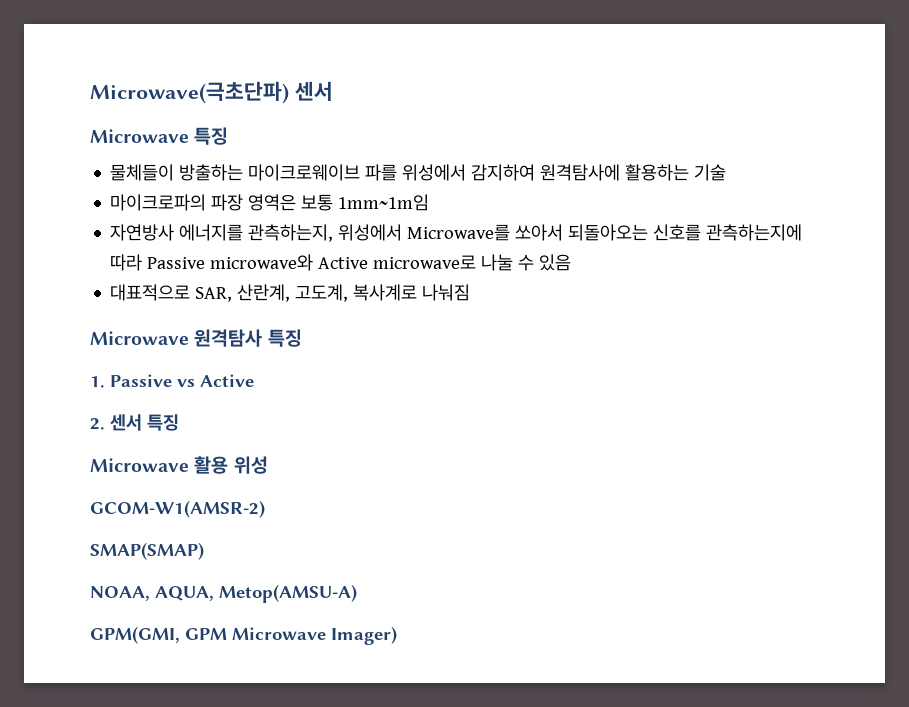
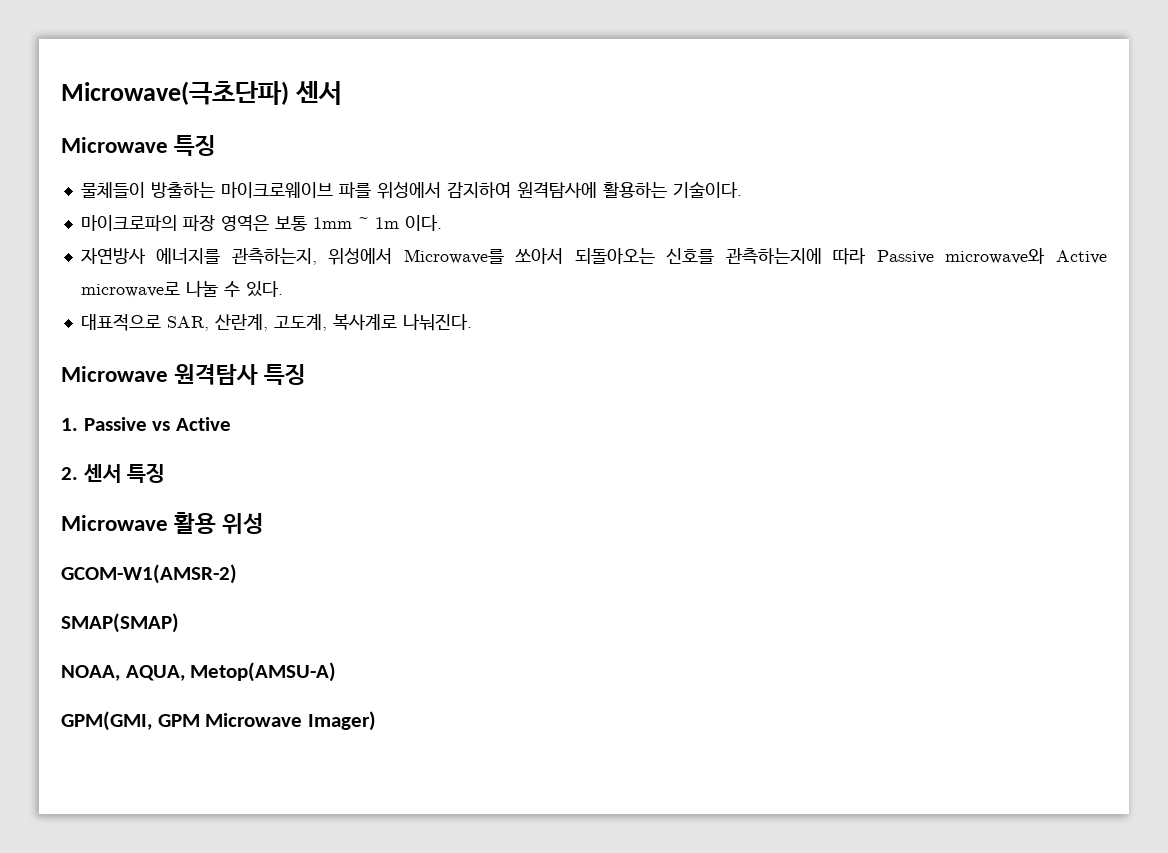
- 물체들이 방출하는 마이크로웨이브 파를 위성에서 감지하여 원격탐사에 활용하는 기술
+ 물체들이 방출하는 마이크로웨이브 파를 위성에서 감지하여 원격탐사에 활용하는 기술이다.
- 마이크로파의 파장 영역은 보통 1mm~1m임
+ 마이크로파의 파장 영역은 보통 1mm ~ 1m 이다.
- 자연방사 에너지를 관측하는지, 위성에서 Microwave를 쏘아서 되돌아오는 신호를 관측하는지에 따라 Passive microwave와 Active microwave로 나눌 수 있음
+ 자연방사 에너지를 관측하는지, 위성에서 Microwave를 쏘아서 되돌아오는 신호를 관측하는지에 따라 Passive microwave와 Active microwave로 나눌 수 있다.
- 대표적으로 SAR, 산란계, 고도계, 복사계로 나눠짐
+ 대표적으로 SAR, 산란계, 고도계, 복사계로 나눠진다.

